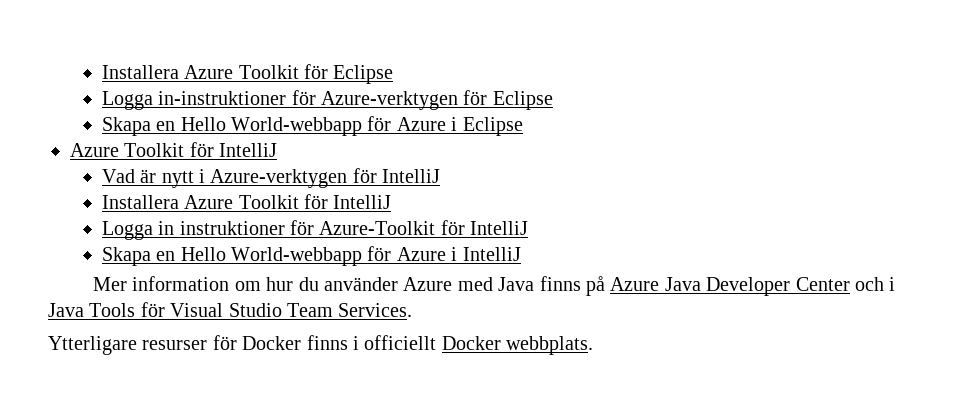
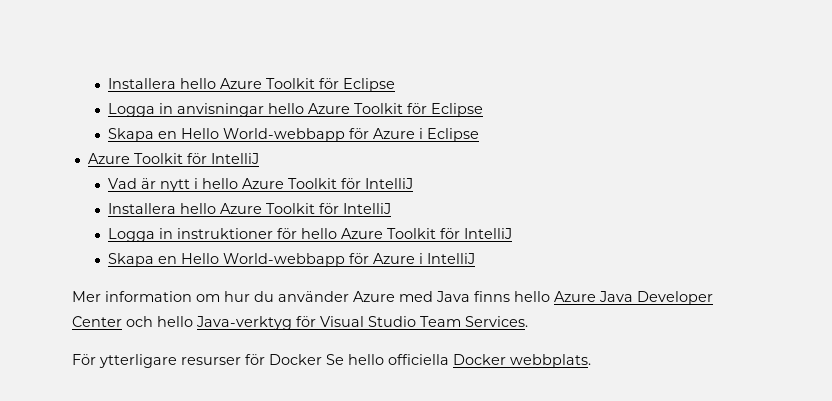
- Installera Azure Toolkit för Eclipse
+ Installera hello Azure Toolkit för Eclipse
- Logga in-instruktioner för Azure-verktygen för Eclipse
+ Logga in anvisningar hello Azure Toolkit för Eclipse
- Vad är nytt i Azure-verktygen för IntelliJ
+ Vad är nytt i hello Azure Toolkit för IntelliJ
- Installera Azure Toolkit för IntelliJ
+ Installera hello Azure Toolkit för IntelliJ
- Logga in instruktioner för Azure-Toolkit för IntelliJ
+ Logga in instruktioner för hello Azure Toolkit för IntelliJ
- Mer information om hur du använder Azure med Java finns på Azure Java Developer Center och i Java Tools för Visual Studio Team Services.
+ Mer information om hur du använder Azure med Java finns hello Azure Java Developer Center och hello Java-verktyg för Visual Studio Team Services.
- Ytterligare resurser för Docker finns i officiellt Docker webbplats.
+ För ytterligare resurser för Docker Se hello officiella Docker webbplats.

